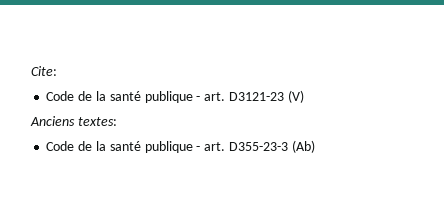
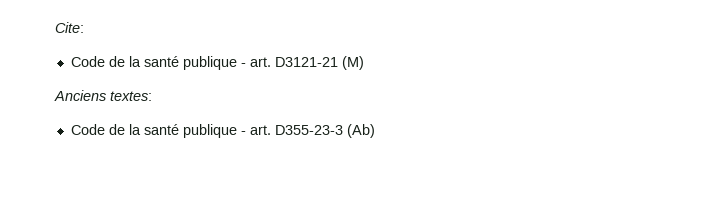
- Code de la santé publique - art. D3121-23 (V)
+ Code de la santé publique - art. D3121-21 (M)

